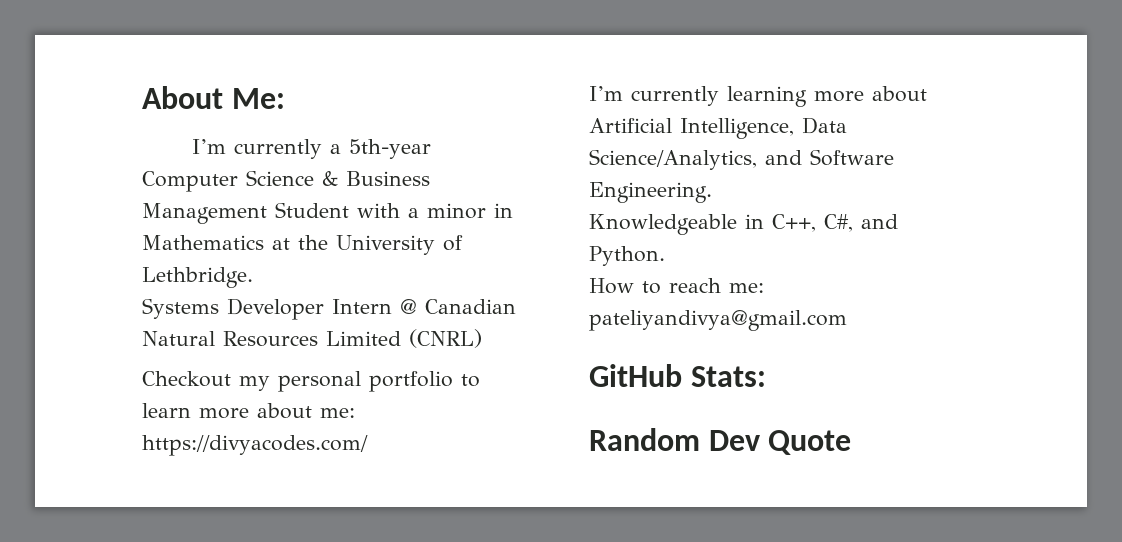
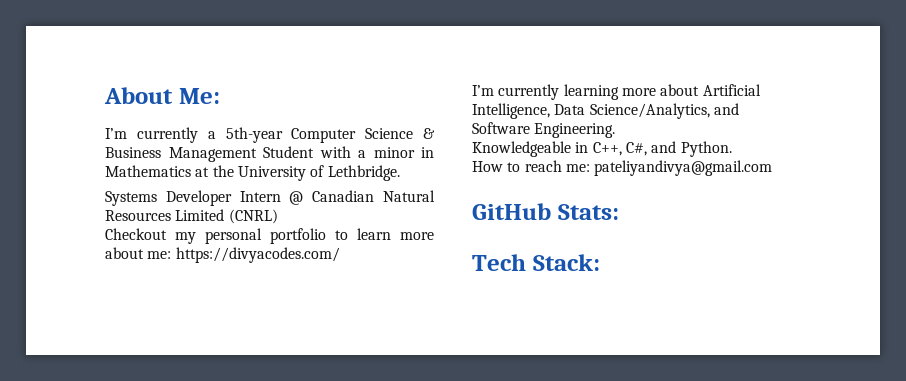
- Random Dev Quote
+ Tech Stack:

